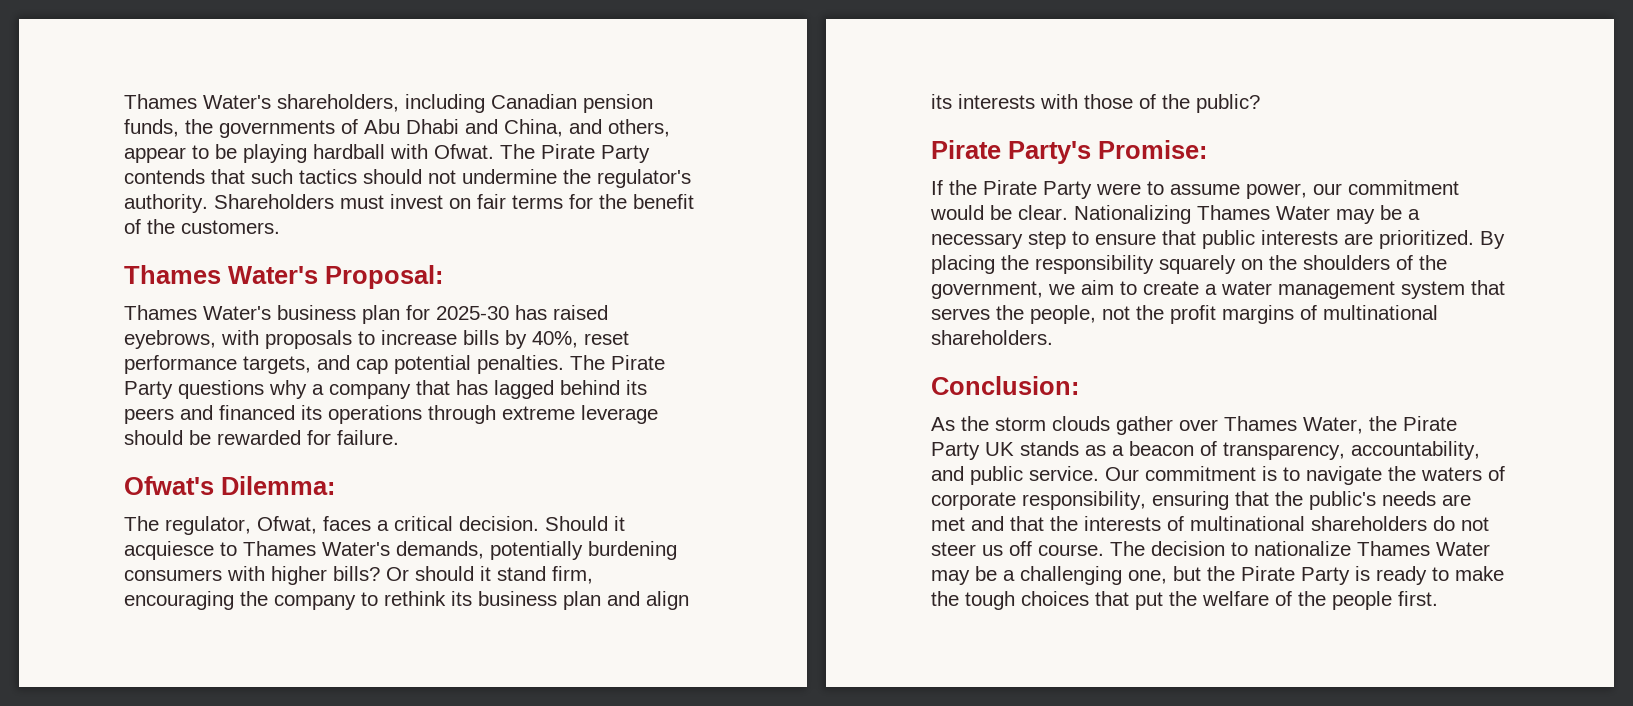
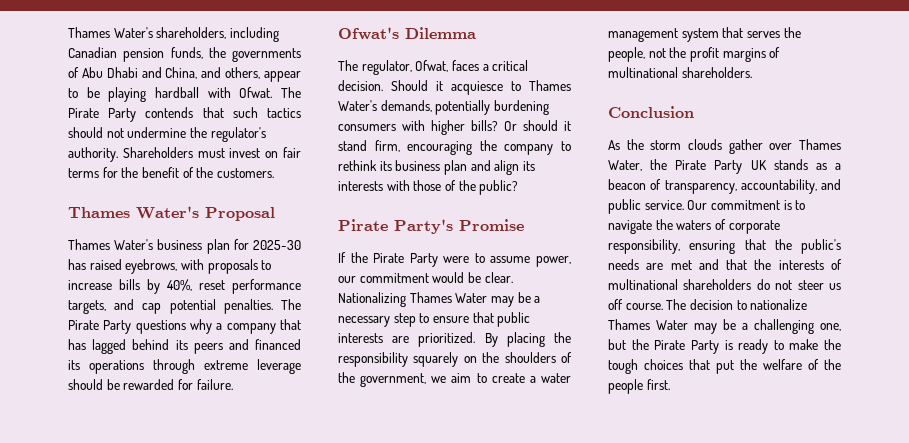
- Thames Water's Proposal:
+ Thames Water's Proposal
- Ofwat's Dilemma:
+ Ofwat's Dilemma
- Pirate Party's Promise:
+ Pirate Party's Promise
- Conclusion:
+ Conclusion

